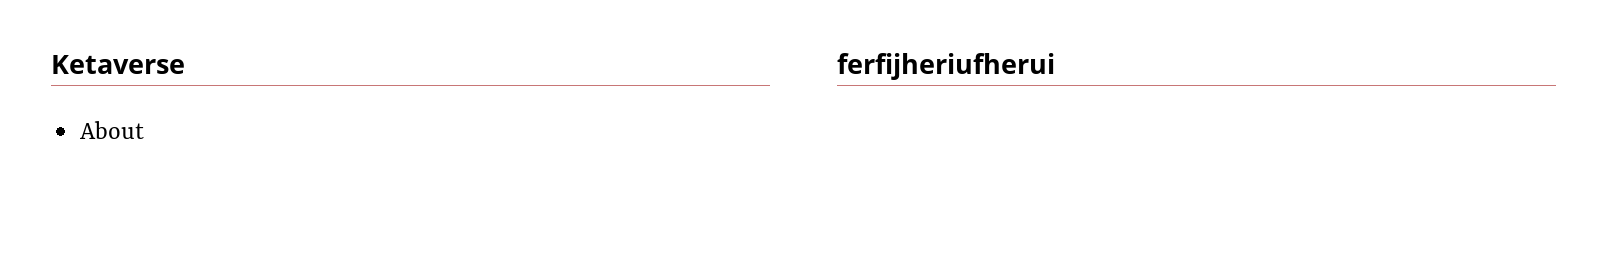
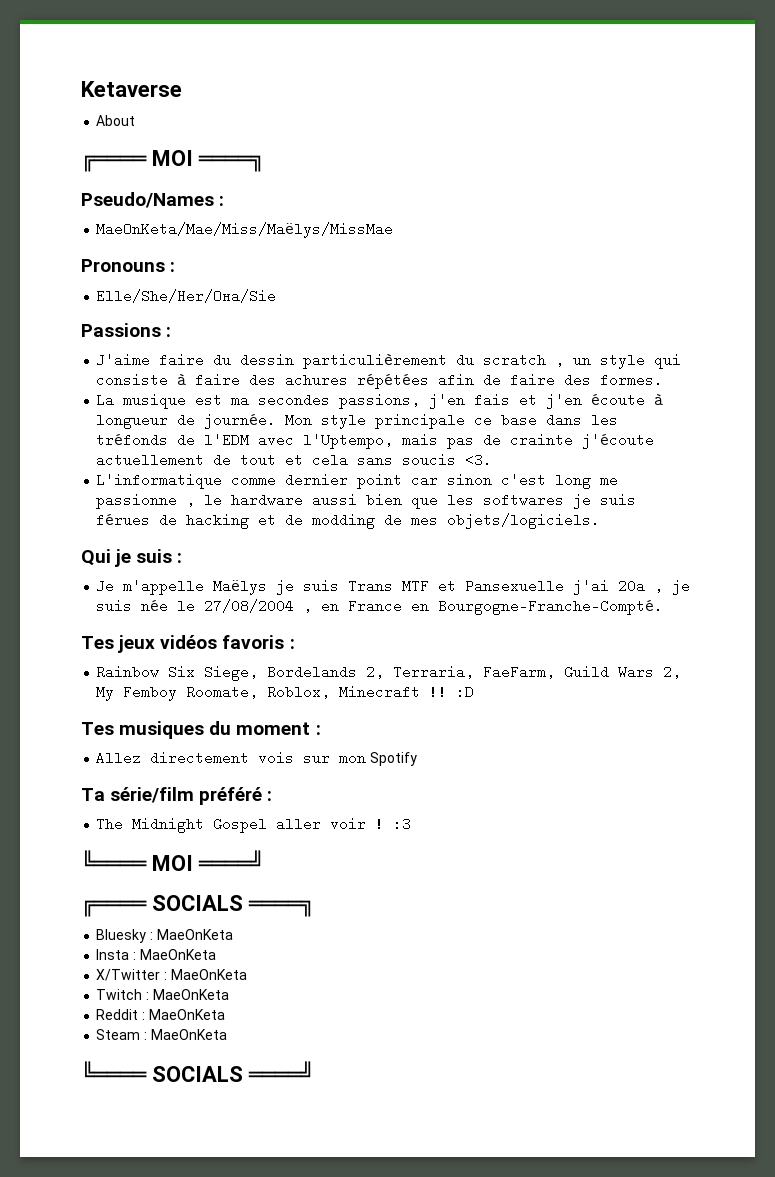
- ferfijheriufherui
+ ╔════ MOI ════╗
+ Pseudo/Names :
+ MaeOnKeta/Mae/Miss/Maëlys/MissMae
+ Pronouns :
+ Elle/She/Her/Она/Sie
+ Passions :
+ J'aime faire du dessin particulièrement du scratch , un style qui consiste à faire des achures répétées afin de faire des formes.
+ La musique est ma secondes passions, j'en fais et j'en écoute à longueur de journée. Mon style principale ce base dans les tréfonds de l'EDM avec l'Uptempo, mais pas de crainte j'écoute actuellement de tout et cela sans soucis <3.
+ L'informatique comme dernier point car sinon c'est long me passionne , le hardware aussi bien que les softwares je suis férues de hacking et de modding de mes objets/logiciels.
+ Qui je suis :
+ Je m'appelle Maëlys je suis Trans MTF et Pansexuelle j'ai 20a , je suis née le 27/08/2004 , en France en Bourgogne-Franche-Compté.
+ Tes jeux vidéos favoris :
+ Rainbow Six Siege, Bordelands 2, Terraria, FaeFarm, Guild Wars 2, My Femboy Roomate, Roblox, Minecraft !! :D
+ Tes musiques du moment :
+ Allez directement vois sur mon Spotify
+ Ta série/film préféré :
+ The Midnight Gospel aller voir ! :3
+ ╚════ MOI ════╝
+ ╔════ SOCIALS ════╗
+ Bluesky : MaeOnKeta
+ Insta : MaeOnKeta
+ X/Twitter : MaeOnKeta
+ Twitch : MaeOnKeta
+ Reddit : MaeOnKeta
+ Steam : MaeOnKeta
+ ╚════ SOCIALS ════╝

